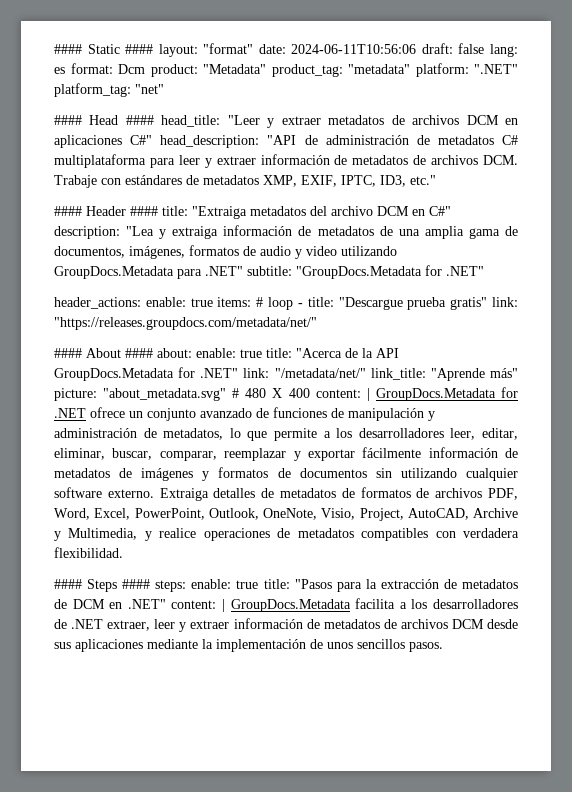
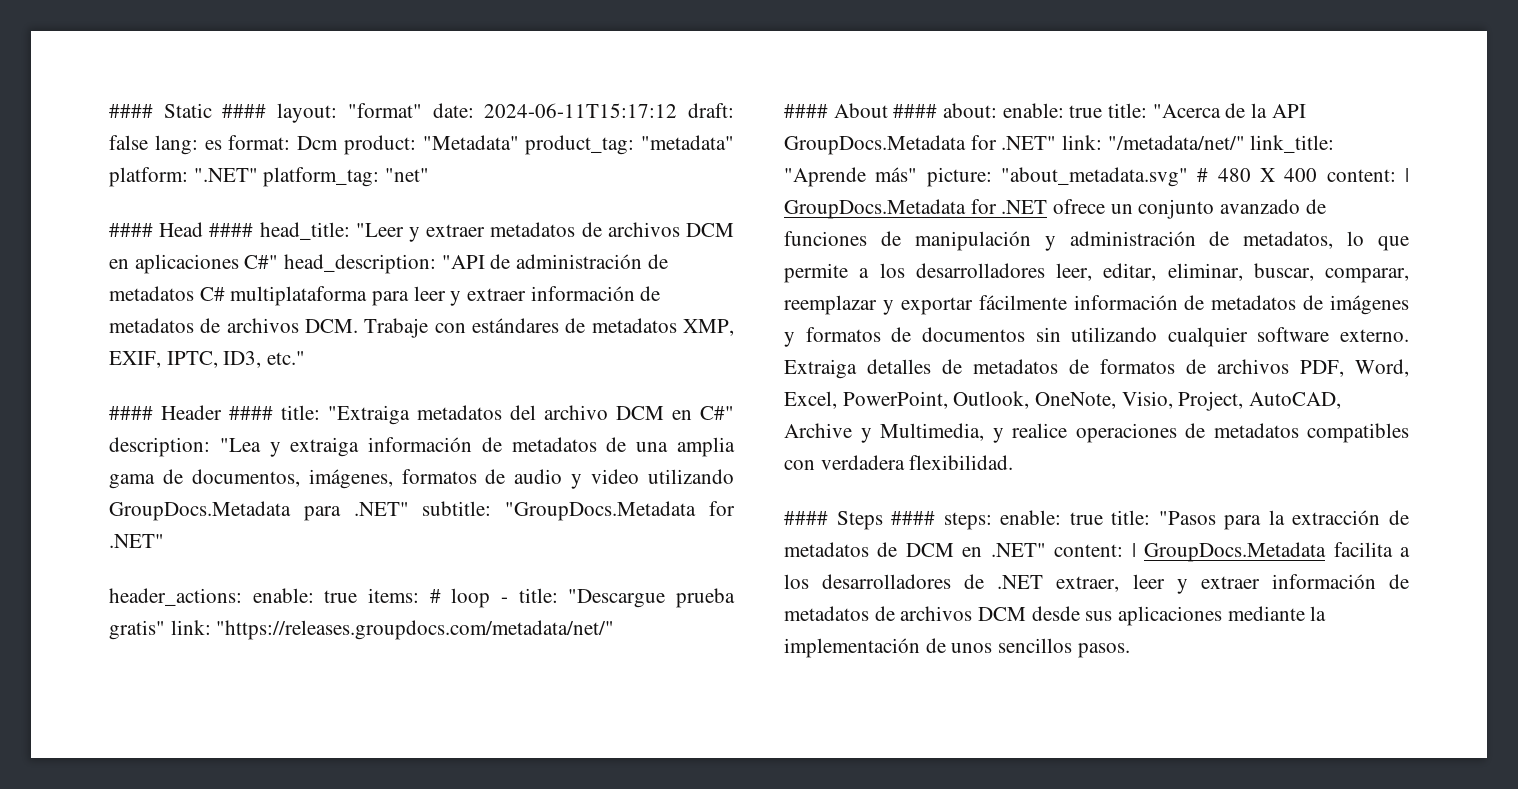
- #### Static #### layout: "format" date: 2024-06-11T10:56:06 draft: false lang: es format: Dcm product: "Metadata" product_tag: "metadata" platform: ".NET" platform_tag: "net"
+ #### Static #### layout: "format" date: 2024-06-11T15:17:12 draft: false lang: es format: Dcm product: "Metadata" product_tag: "metadata" platform: ".NET" platform_tag: "net"

